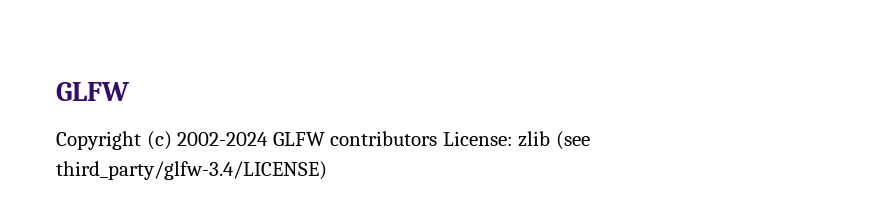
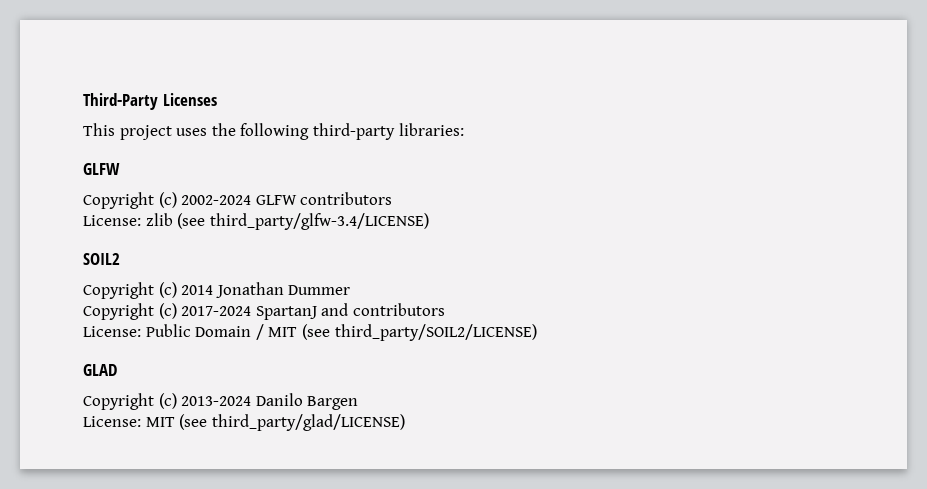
+ Third-Party Licenses
+ This project uses the following third-party libraries:
- Copyright (c) 2002-2024 GLFW contributors License: zlib (see third_party/glfw-3.4/LICENSE)
+ Copyright (c) 2002-2024 GLFW contributors
+ License: zlib (see third_party/glfw-3.4/LICENSE)
+ SOIL2
+ Copyright (c) 2014 Jonathan Dummer
+ Copyright (c) 2017-2024 SpartanJ and contributors
+ License: Public Domain / MIT (see third_party/SOIL2/LICENSE)
+ GLAD
+ Copyright (c) 2013-2024 Danilo Bargen
+ License: MIT (see third_party/glad/LICENSE)

